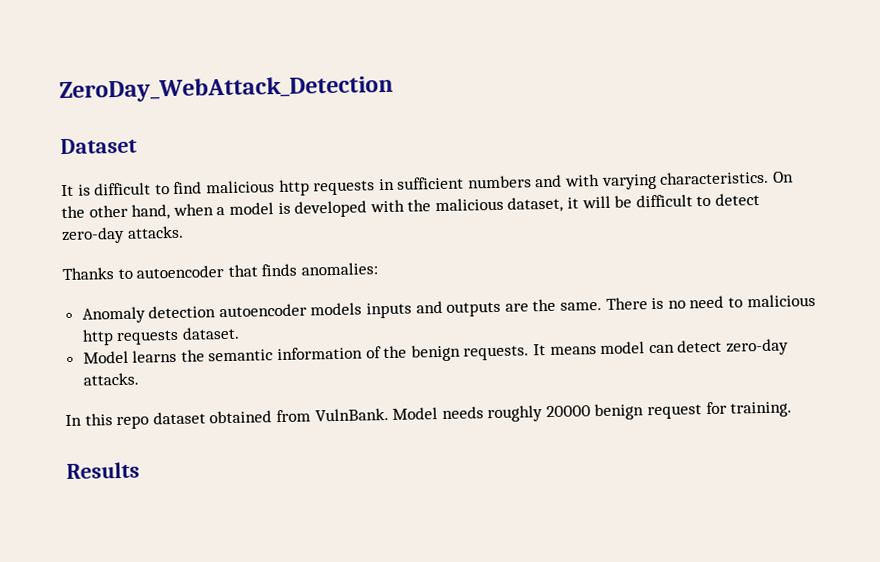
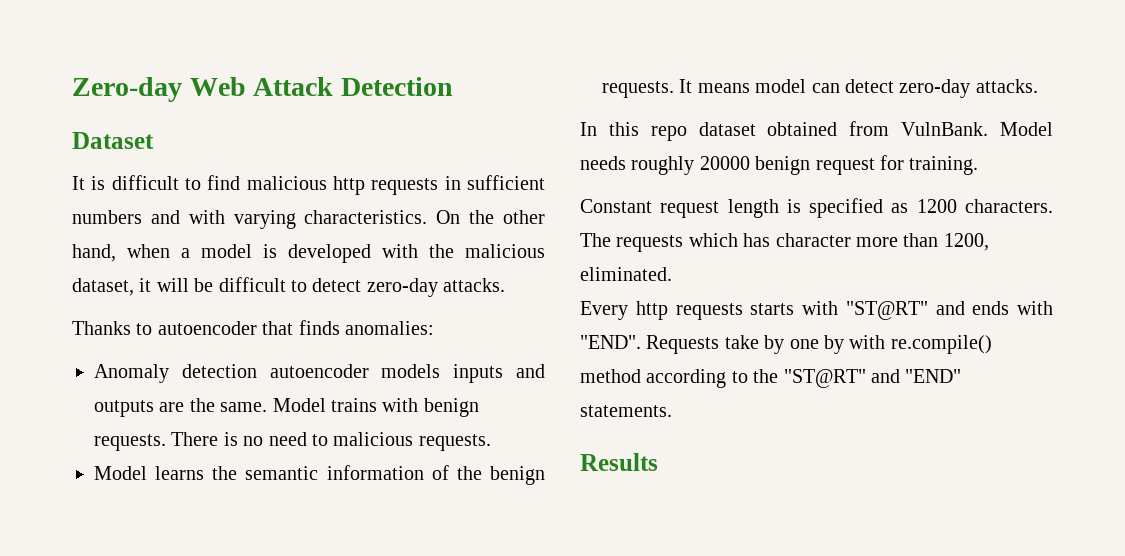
- ZeroDay_WebAttack_Detection
+ Zero-day Web Attack Detection
+ Model trains with benign requests.
- There is no need to malicious http requests dataset.
+ There is no need to malicious requests.
+ Constant request length is specified as 1200 characters. The requests which has character more than 1200, eliminated.
+ Every http requests starts with "ST@RT" and ends with "END". Requests take by one by with re.compile() method according to the "ST@RT" and "END" statements.

